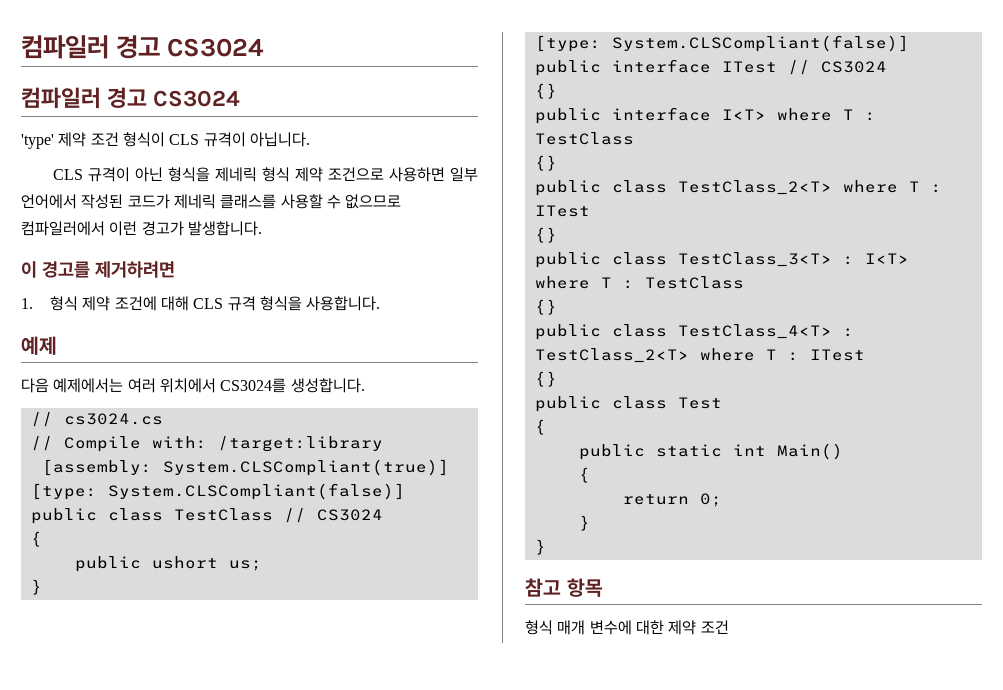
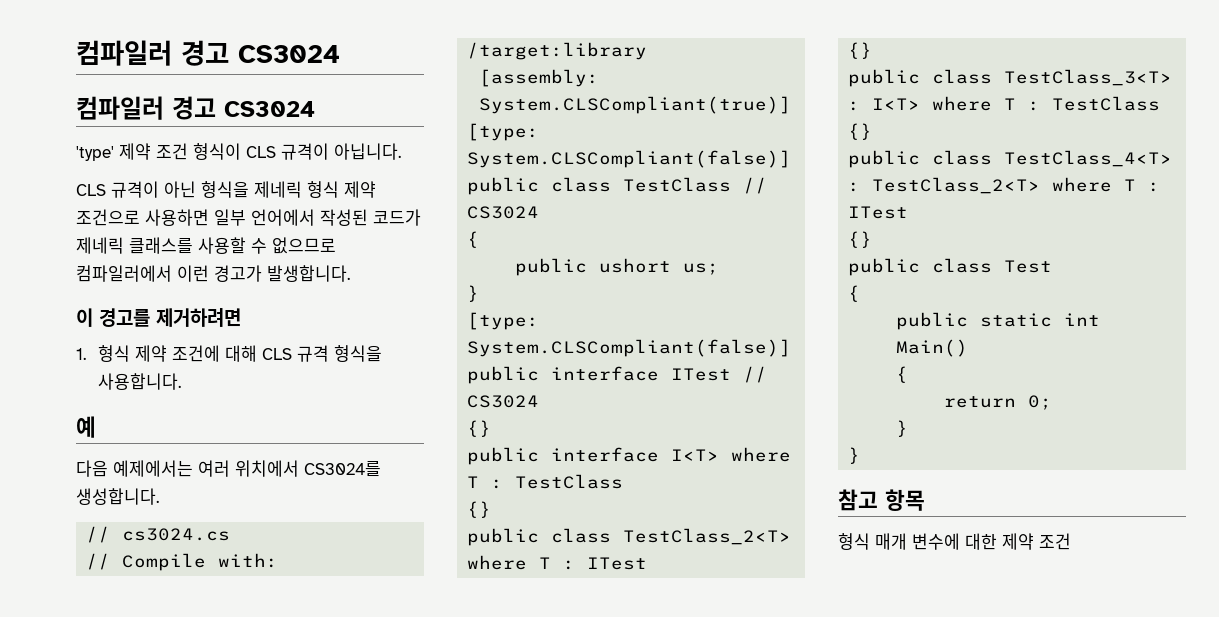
- 예제
+ 예

